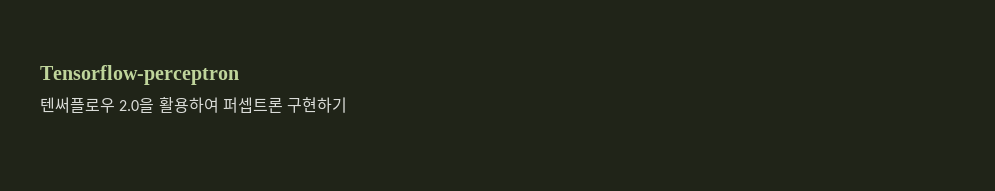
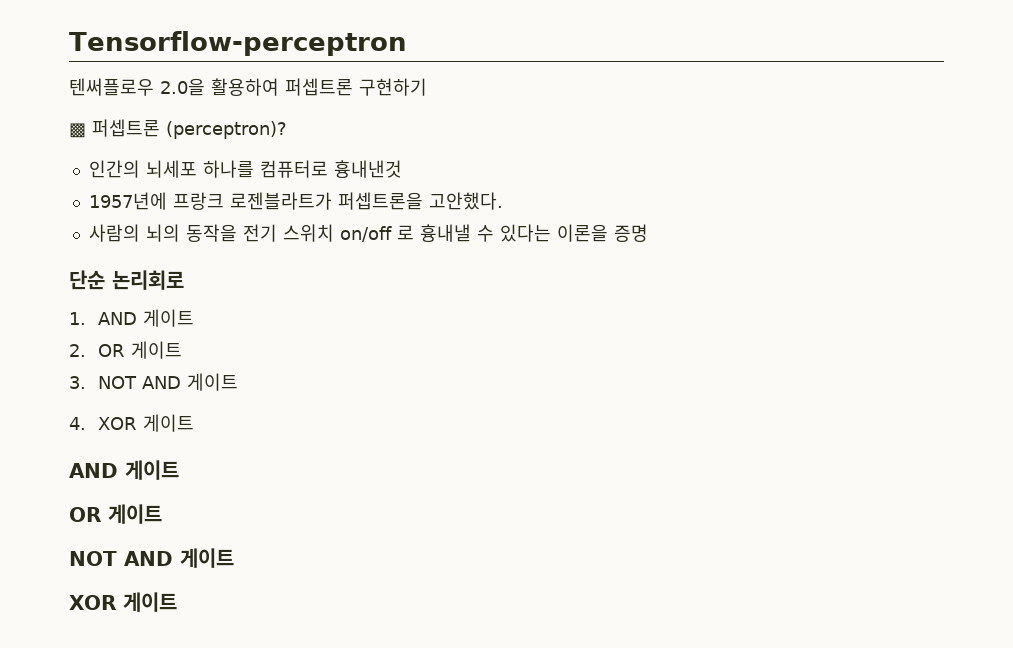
+ ▩ 퍼셉트론 (perceptron)?
+ 인간의 뇌세포 하나를 컴퓨터로 흉내낸것
+ 1957년에 프랑크 로젠블라트가 퍼셉트론을 고안했다.
+ 사람의 뇌의 동작을 전기 스위치 on/off 로 흉내낼 수 있다는 이론을 증명
+ 단순 논리회로
+ 1. AND 게이트
+ 2. OR 게이트
+ 3. NOT AND 게이트
+ 4. XOR 게이트
+ AND 게이트
+ OR 게이트
+ NOT AND 게이트
+ XOR 게이트

